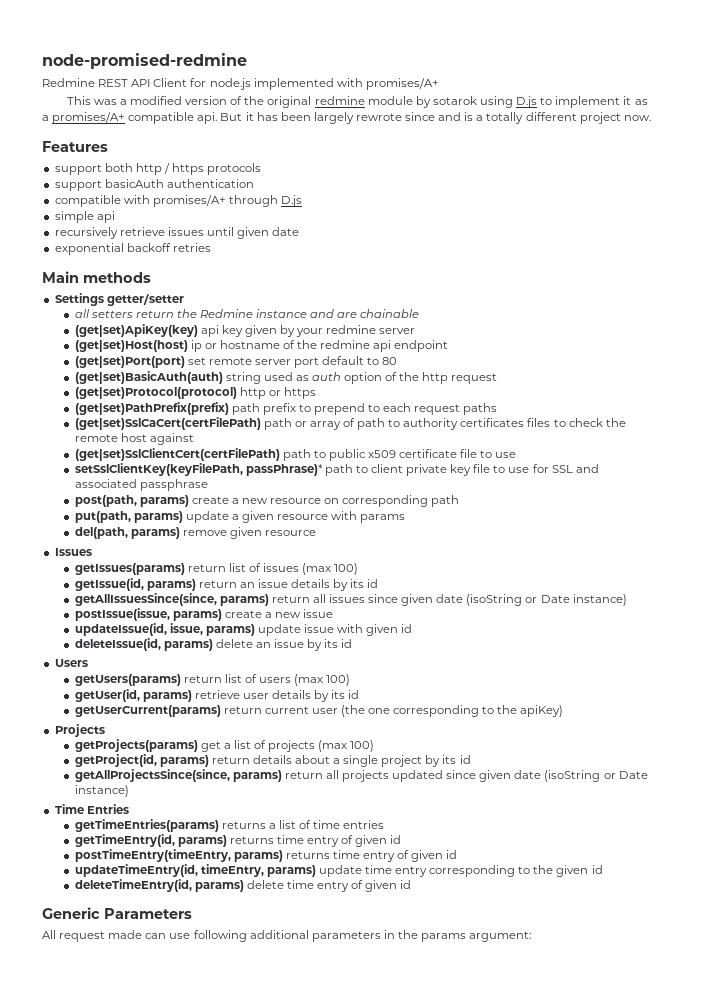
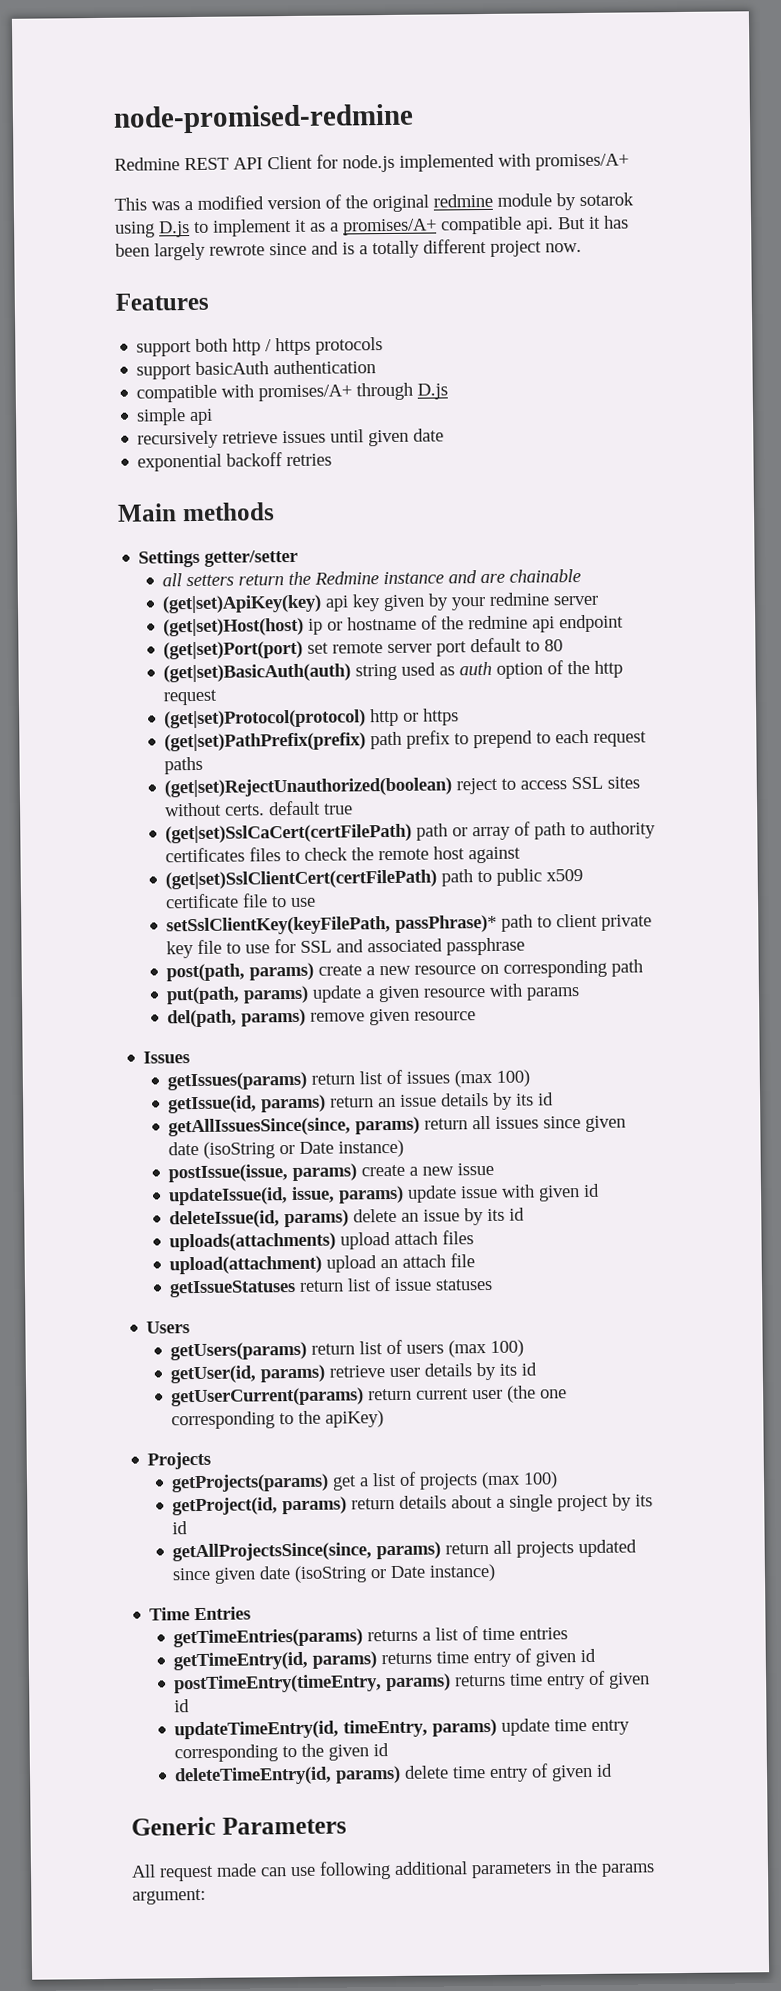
+ (get|set)RejectUnauthorized(boolean) reject to access SSL sites without certs. default true
+ uploads(attachments) upload attach files
+ upload(attachment) upload an attach file
+ getIssueStatuses return list of issue statuses

